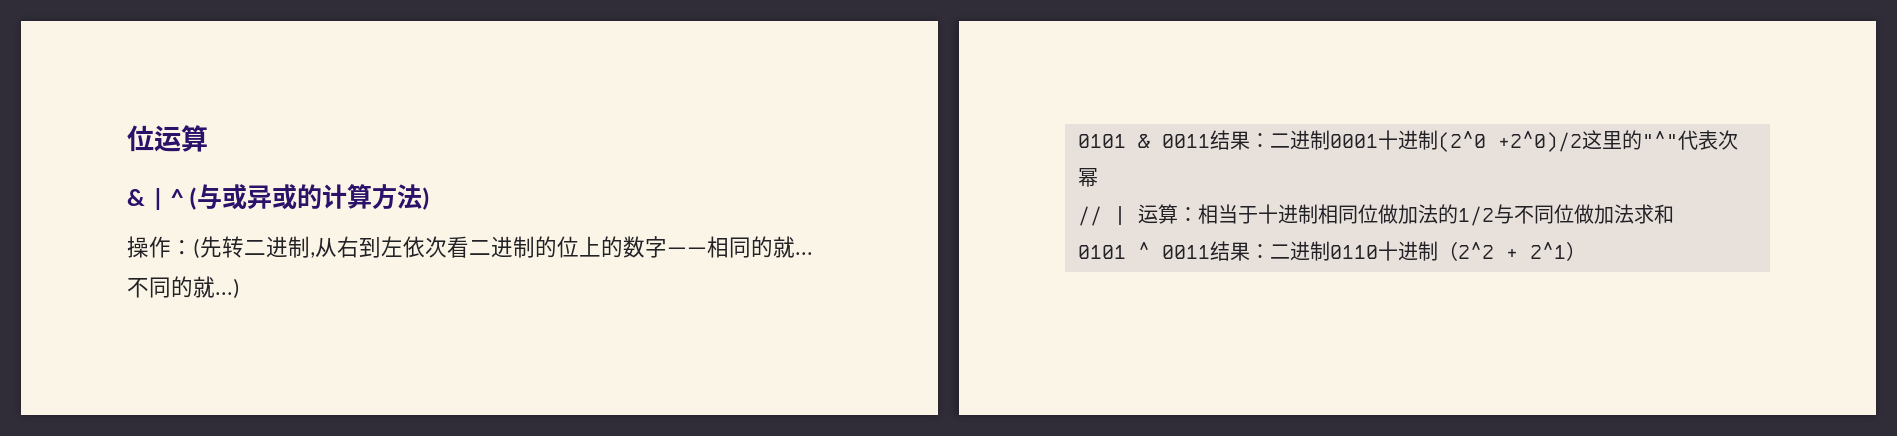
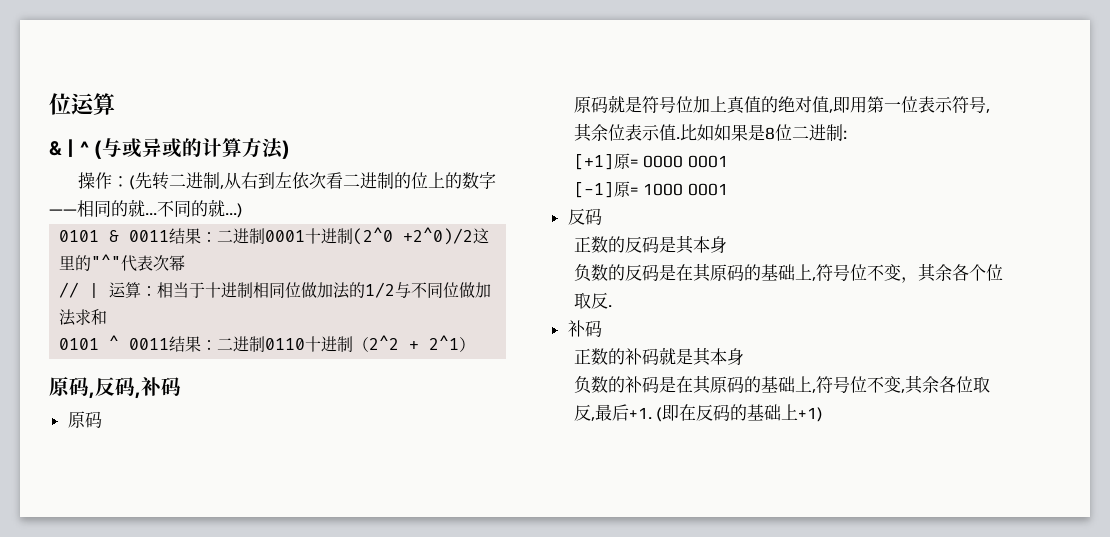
+ 原码,反码,补码
+ 原码
+ 原码就是符号位加上真值的绝对值,即用第一位表示符号,其余位表示值.比如如果是8位二进制:
+ [+1]原= 0000 0001
+ [-1]原= 1000 0001
+ 反码
+ 正数的反码是其本身
+ 负数的反码是在其原码的基础上,符号位不变，其余各个位取反.
+ 补码
+ 正数的补码就是其本身
+ 负数的补码是在其原码的基础上,符号位不变,其余各位取反,最后+1. (即在反码的基础上+1)

